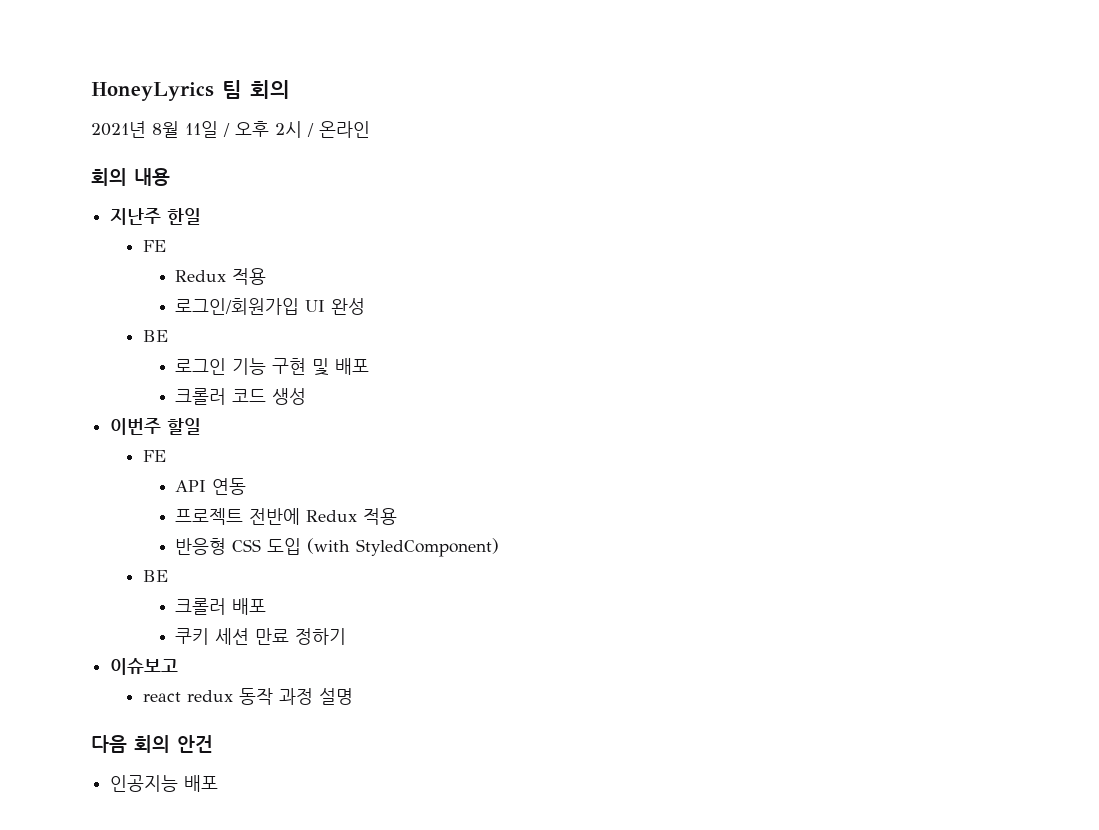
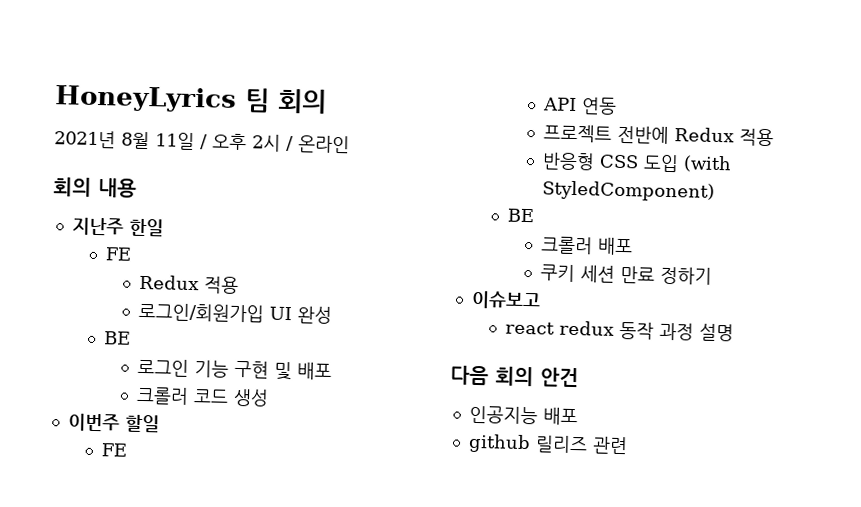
+ github 릴리즈 관련

